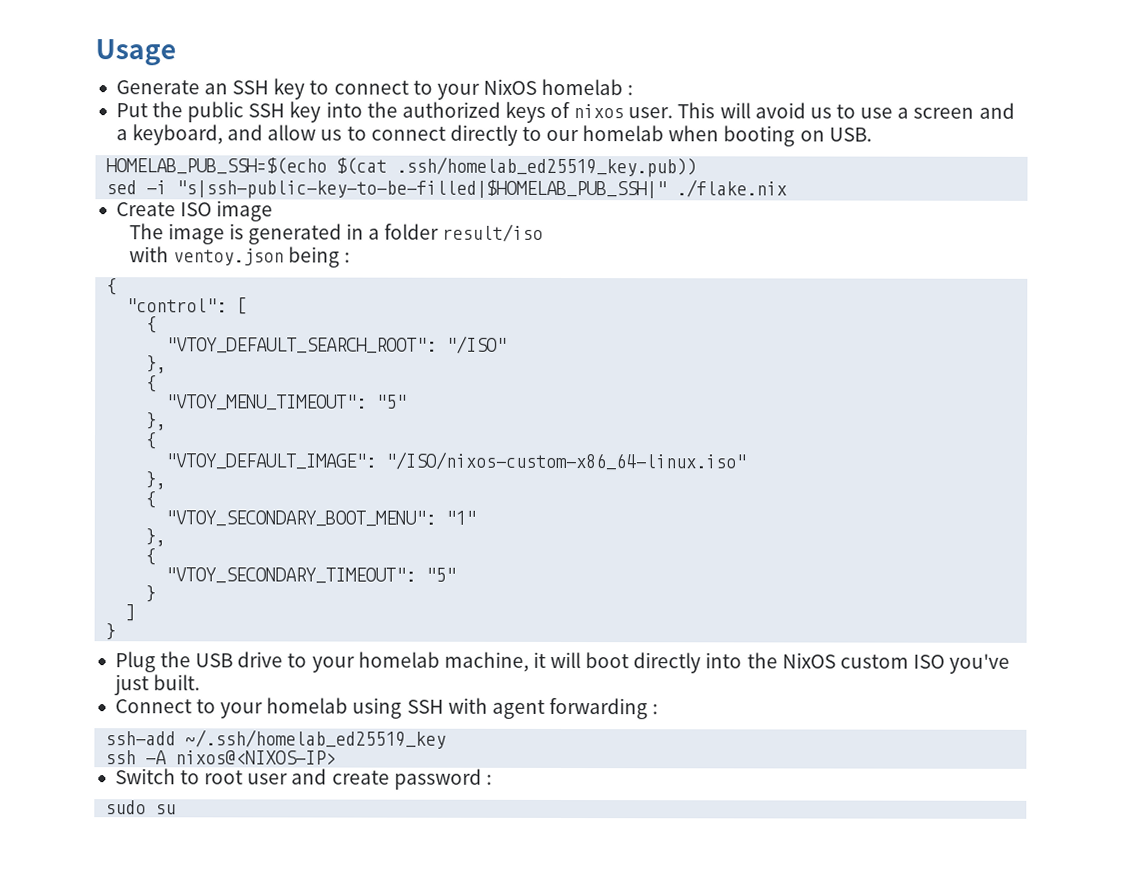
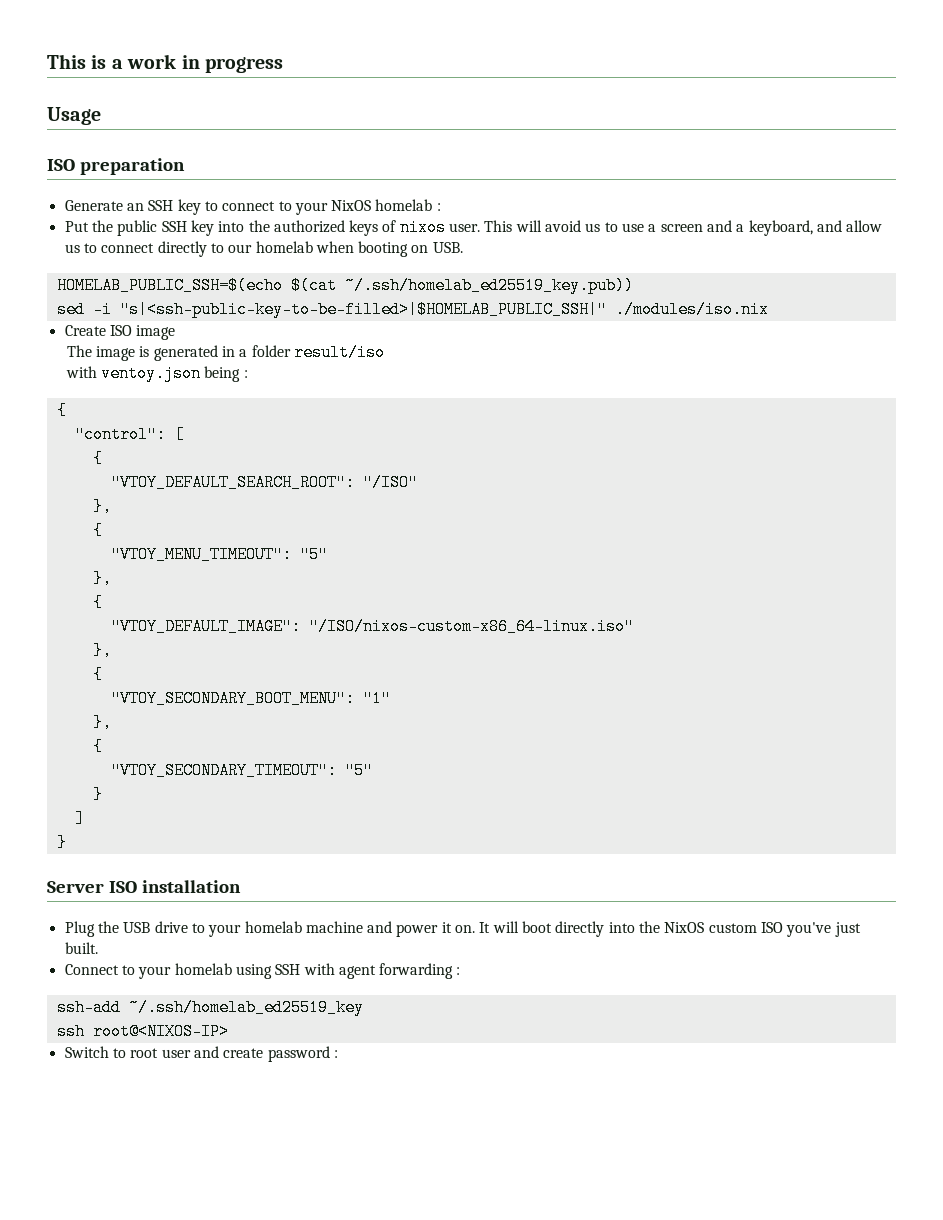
+ This is a work in progress
+ ISO preparation
- HOMELAB_PUB_SSH=$(echo $(cat .ssh/homelab_ed25519_key.pub))
+ HOMELAB_PUBLIC_SSH=$(echo $(cat ~/.ssh/homelab_ed25519_key.pub))
- sed -i "s|ssh-public-key-to-be-filled|$HOMELAB_PUB_SSH|" ./flake.nix
+ sed -i "s|<ssh-public-key-to-be-filled>|$HOMELAB_PUBLIC_SSH|" ./modules/iso.nix
+ Server ISO installation
- Plug the USB drive to your homelab machine, it will boot directly into the NixOS custom ISO you've just built.
+ Plug the USB drive to your homelab machine and power it on. It will boot directly into the NixOS custom ISO you've just built.
- ssh -A nixos@<NIXOS-IP>
+ ssh root@<NIXOS-IP>
- sudo su

